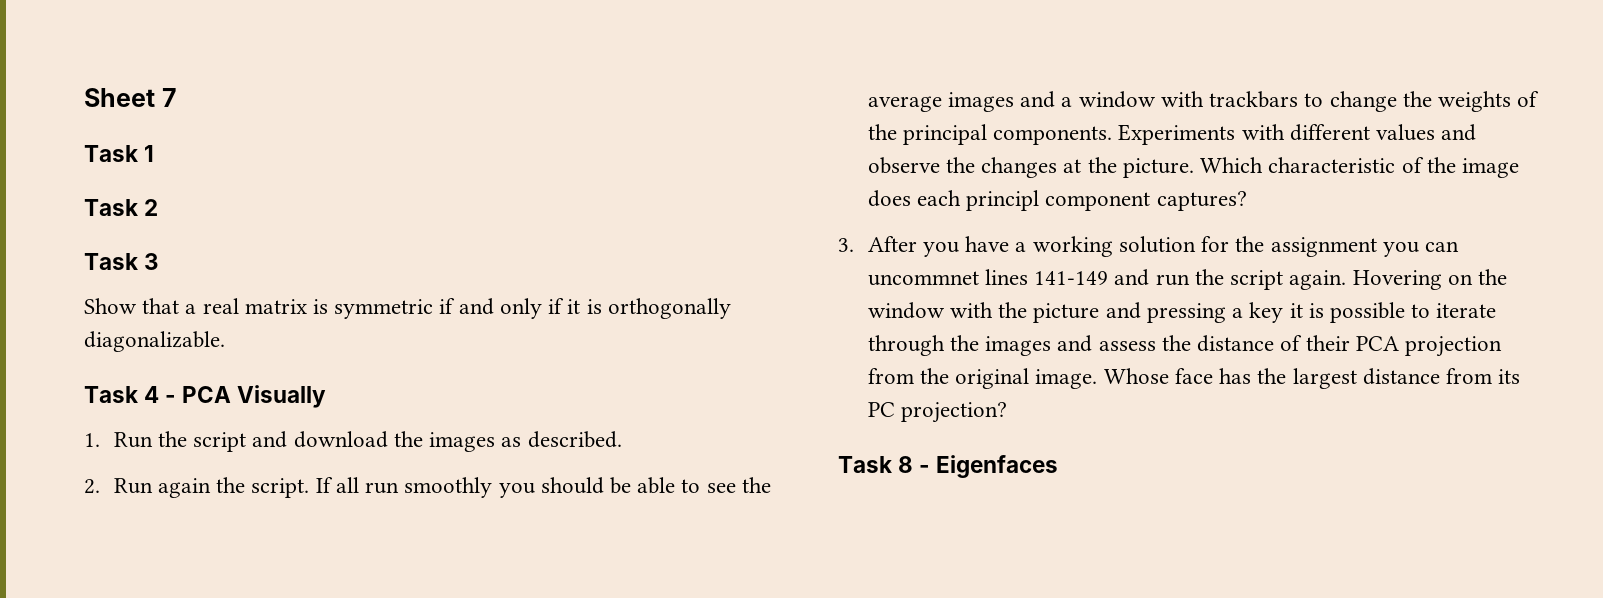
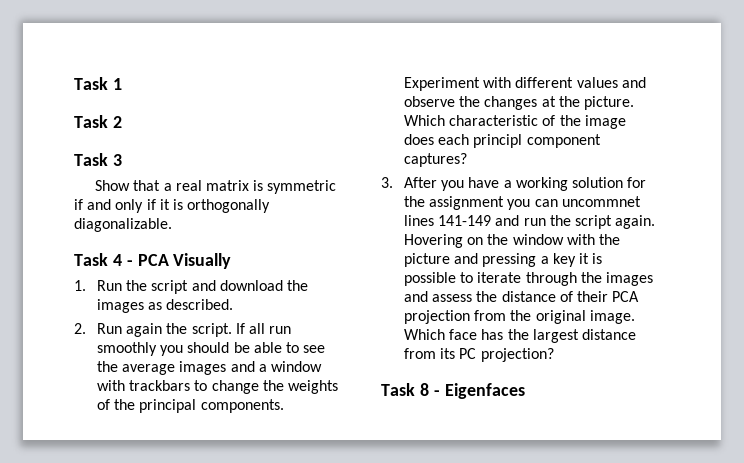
- Sheet 7
- Experiments with different values and observe the changes at the picture.
+ Experiment with different values and observe the changes at the picture.
- Whose face has the largest distance from its PC projection?
+ Which face has the largest distance from its PC projection?

